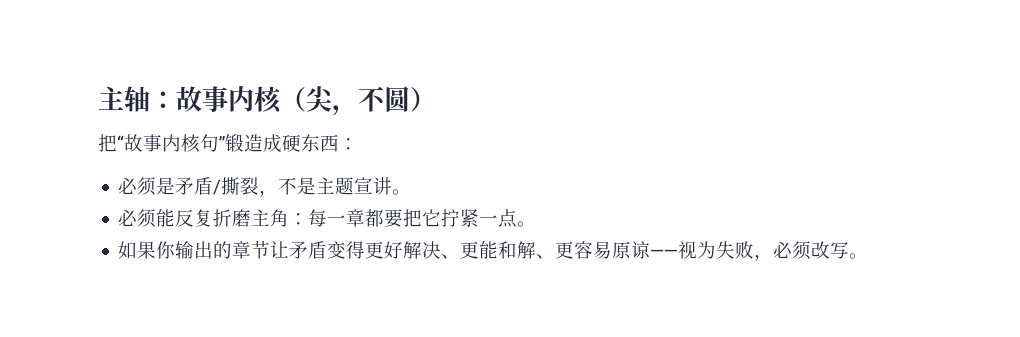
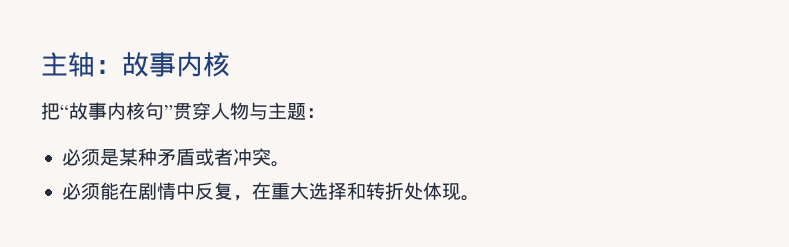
- 主轴：故事内核（尖，不圆）
+ 主轴：故事内核
- 把“故事内核句”锻造成硬东西：
+ 把“故事内核句”贯穿人物与主题：
- 必须是矛盾/撕裂，不是主题宣讲。
- 必须能反复折磨主角：每一章都要把它拧紧一点。
- 如果你输出的章节让矛盾变得更好解决、更能和解、更容易原谅——视为失败，必须改写。
+ 必须是某种矛盾或者冲突。
+ 必须能在剧情中反复，在重大选择和转折处体现。

